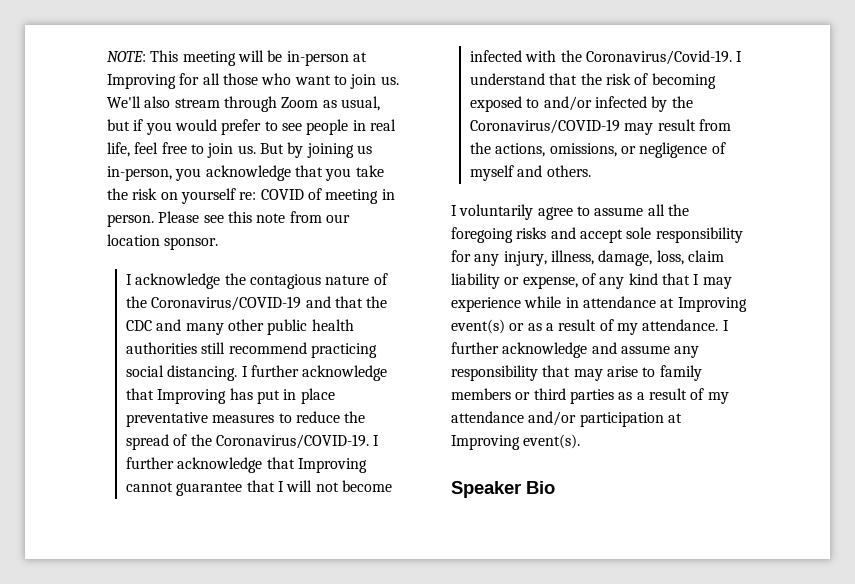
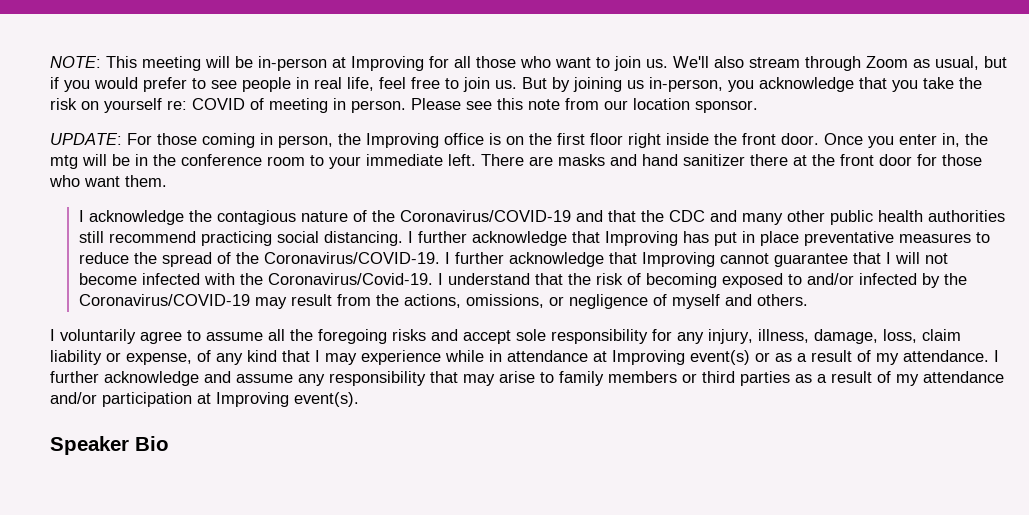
+ UPDATE: For those coming in person, the Improving office is on the first floor right inside the front door. Once you enter in, the mtg will be in the conference room to your immediate left. There are masks and hand sanitizer there at the front door for those who want them.

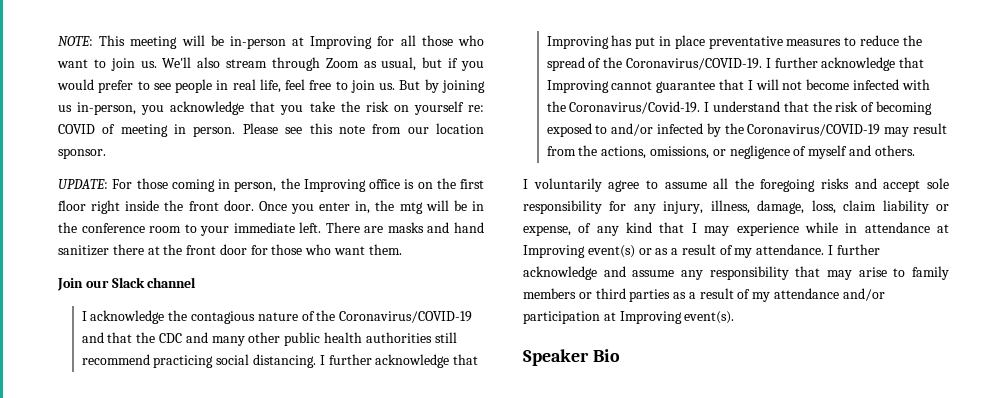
+ Join our Slack channel

